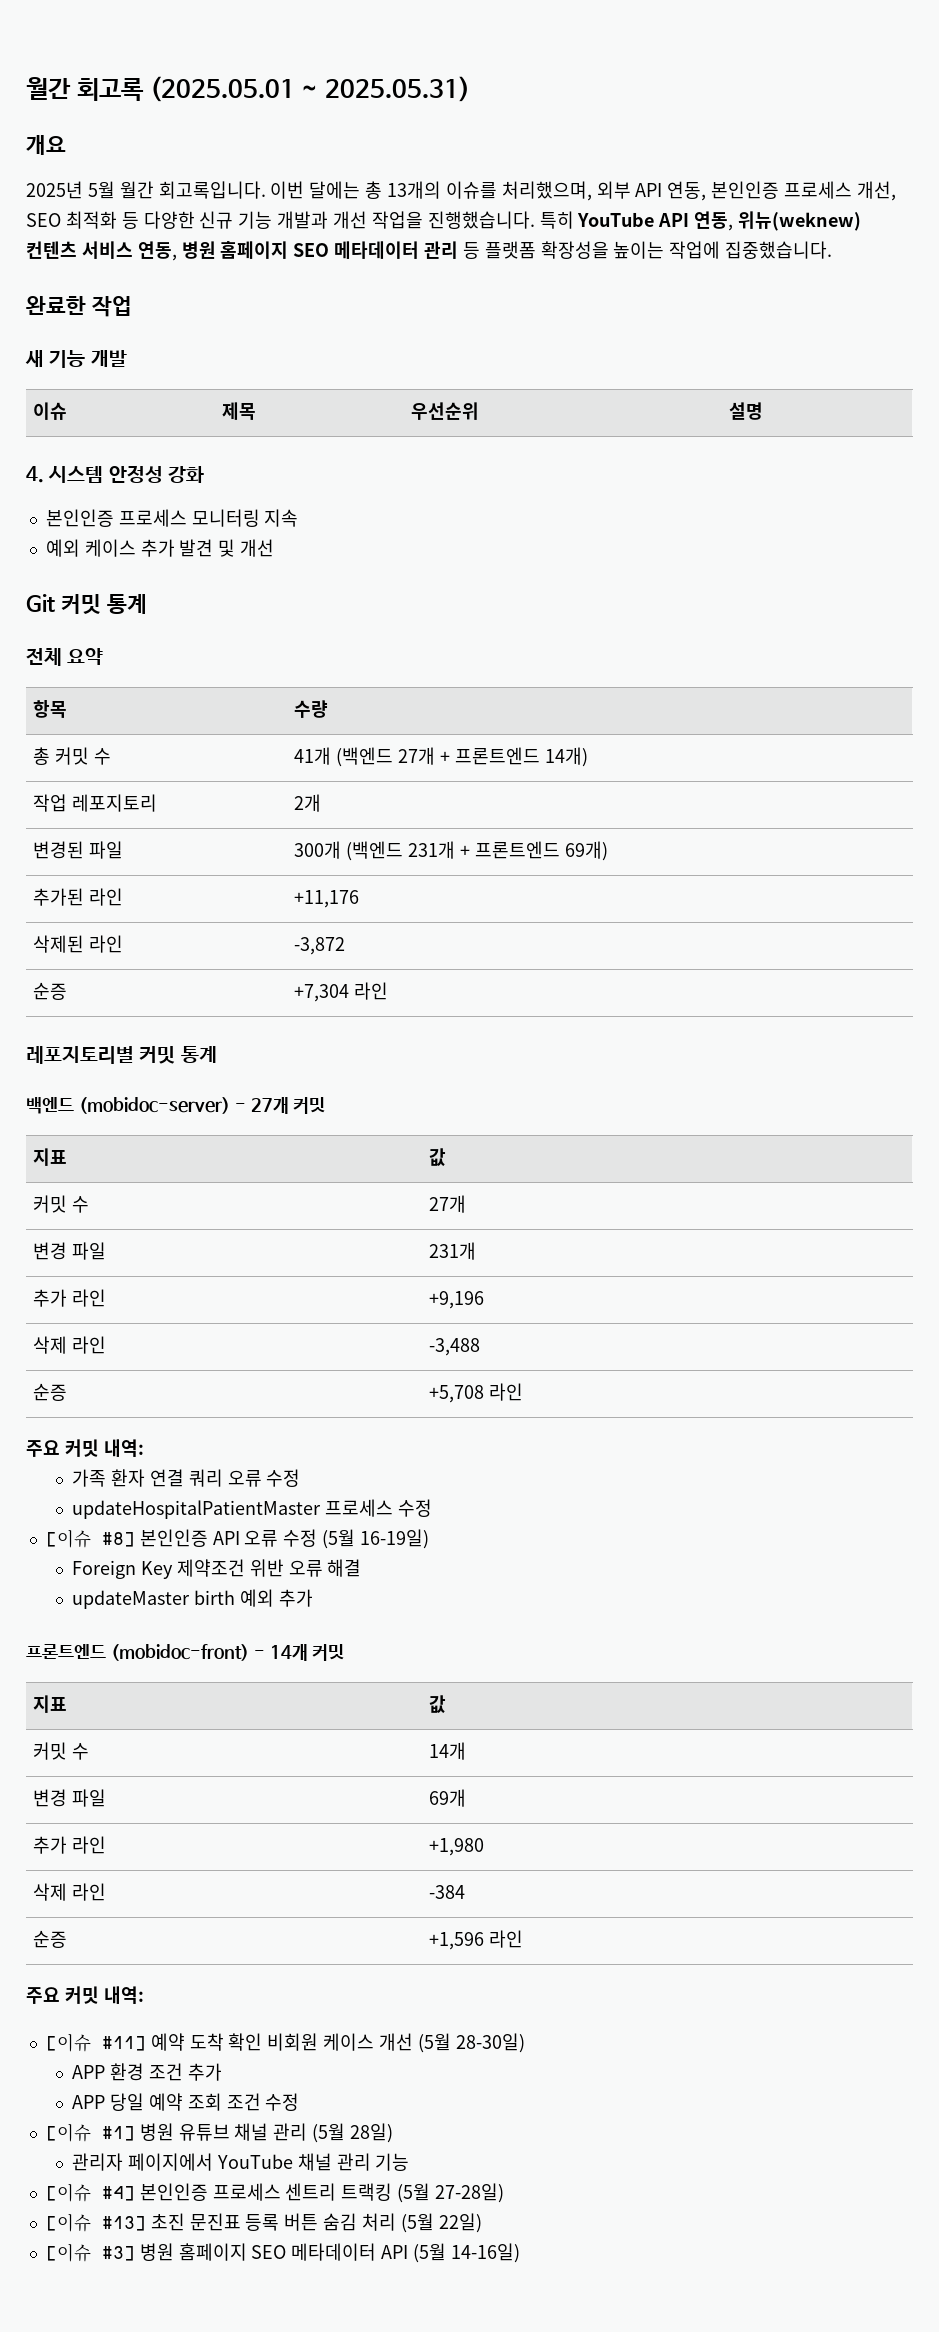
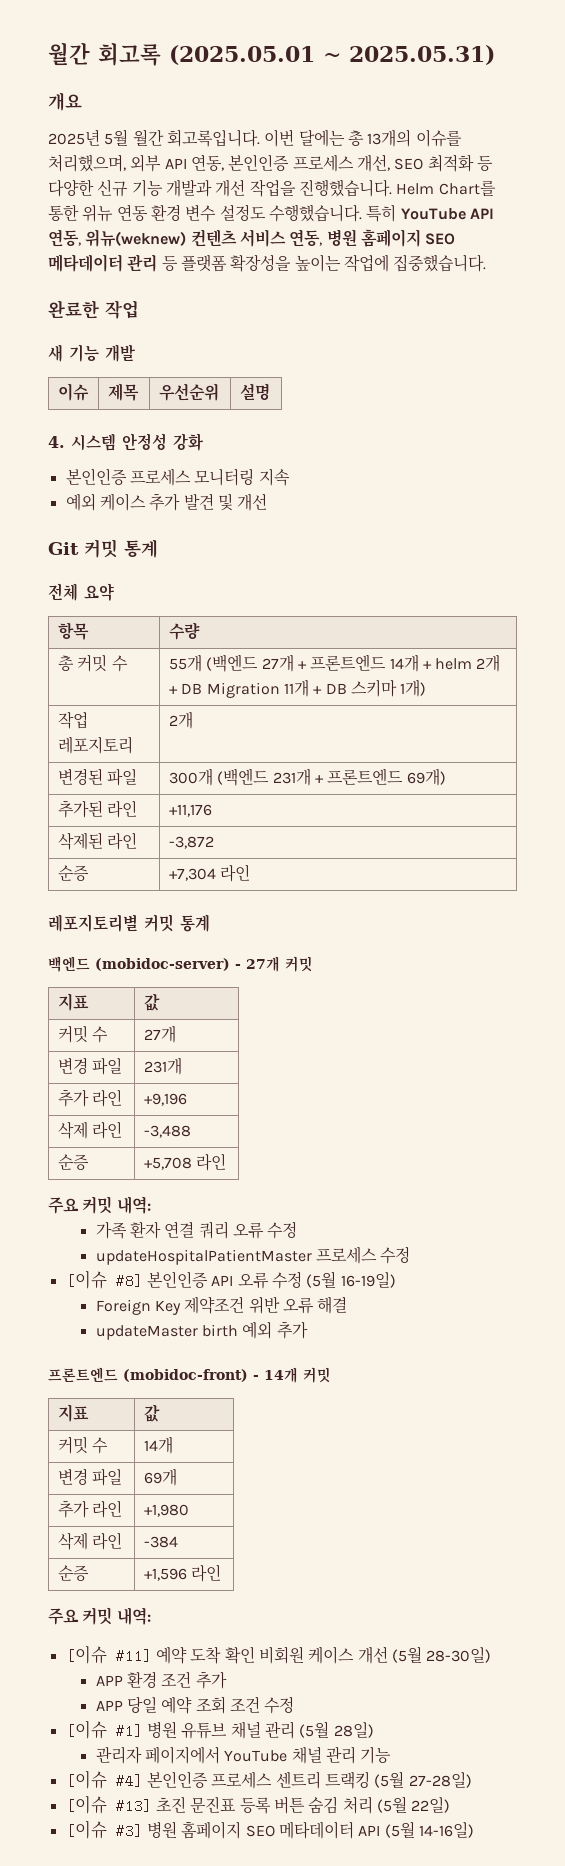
+ Helm Chart를 통한 위뉴 연동 환경 변수 설정도 수행했습니다.
- 총 커밋 수 | 41개 (백엔드 27개 + 프론트엔드 14개)
+ 총 커밋 수 | 55개 (백엔드 27개 + 프론트엔드 14개 + helm 2개 + DB Migration 11개 + DB 스키마 1개)

